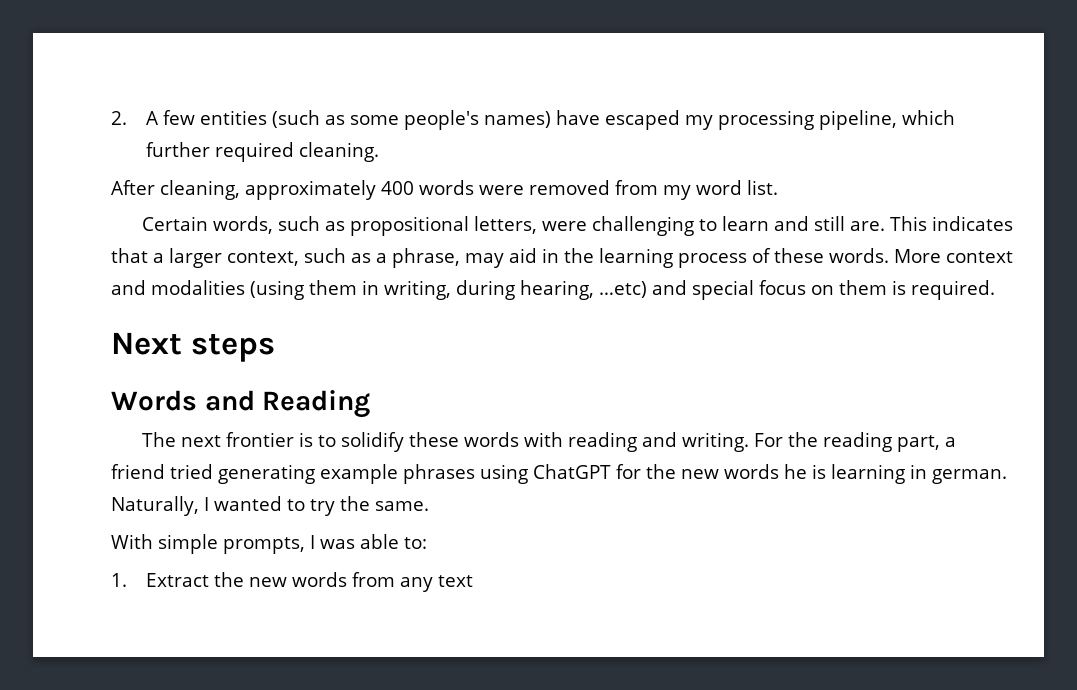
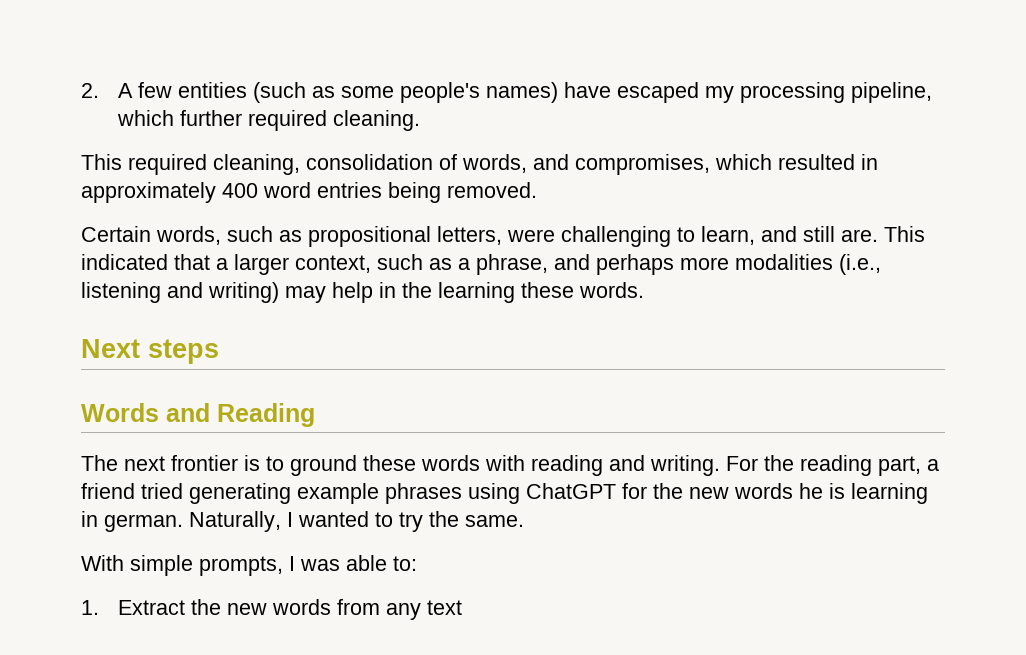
- After cleaning, approximately 400 words were removed from my word list.
+ This required cleaning, consolidation of words, and compromises, which resulted in approximately 400 word entries being removed.
- Certain words, such as propositional letters, were challenging to learn and still are.
+ Certain words, such as propositional letters, were challenging to learn, and still are.
- This indicates that a larger context, such as a phrase, may aid in the learning process of these words. More context and modalities (using them in writing, during hearing, …etc) and special focus on them is required.
+ This indicated that a larger context, such as a phrase, and perhaps more modalities (i.e., listening and writing) may help in the learning these words.
- The next frontier is to solidify these words with reading and writing.
+ The next frontier is to ground these words with reading and writing.

